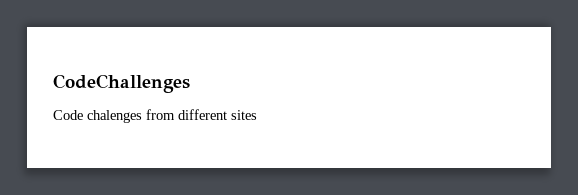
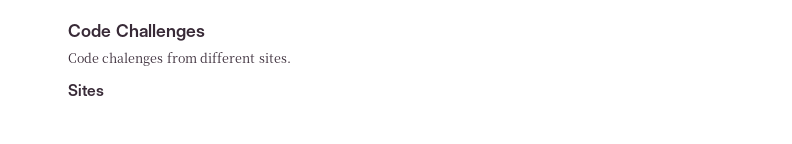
- CodeChallenges
+ Code Challenges
- Code chalenges from different sites
+ Code chalenges from different sites.
+ Sites

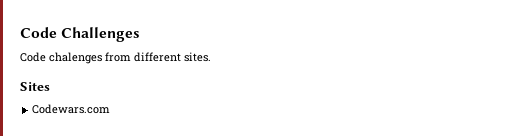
+ Codewars.com

